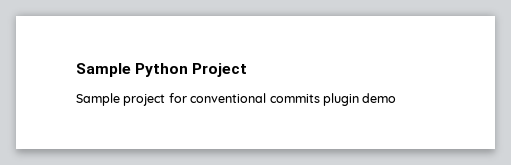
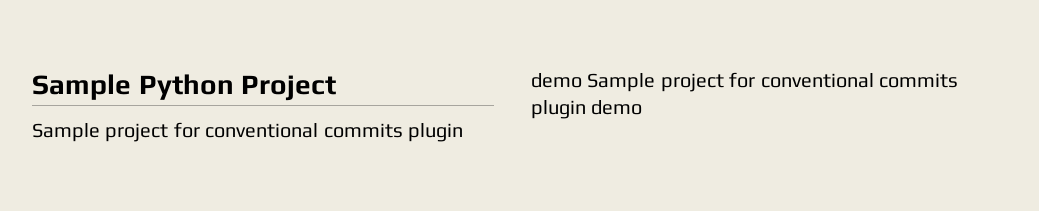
- Sample project for conventional commits plugin demo
+ Sample project for conventional commits plugin demo Sample project for conventional commits plugin demo

